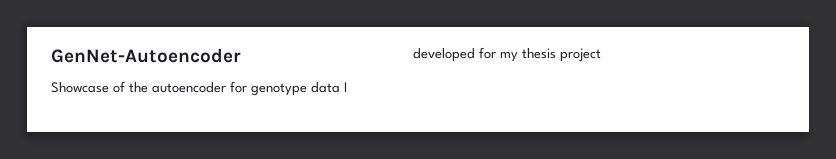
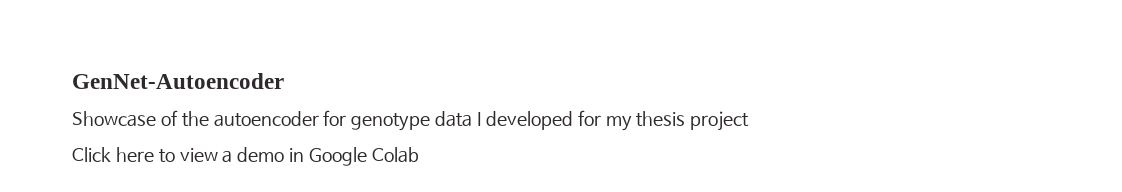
+ Click here to view a demo in Google Colab

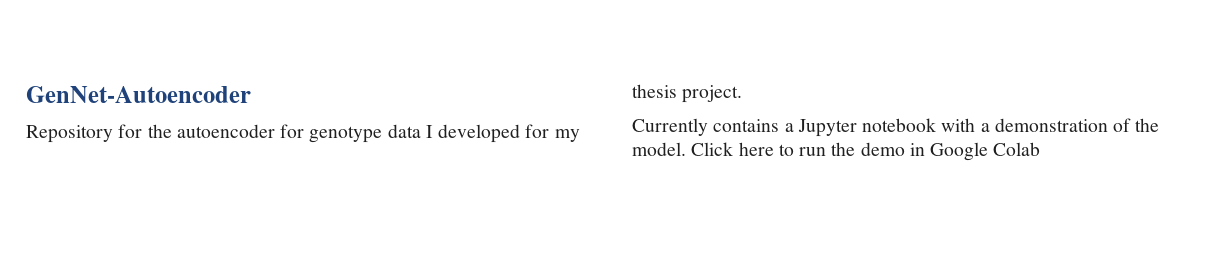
- Showcase of the autoencoder for genotype data I developed for my thesis project
- Click here to view a demo in Google Colab
+ Repository for the autoencoder for genotype data I developed for my thesis project.
+ Currently contains a Jupyter notebook with a demonstration of the model. Click here to run the demo in Google Colab

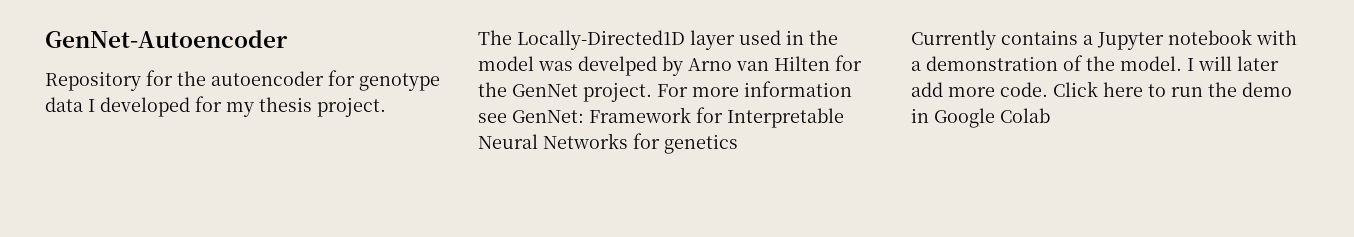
+ The Locally-Directed1D layer used in the model was develped by Arno van Hilten for the GenNet project. For more information see GenNet: Framework for Interpretable Neural Networks for genetics
+ I will later add more code.

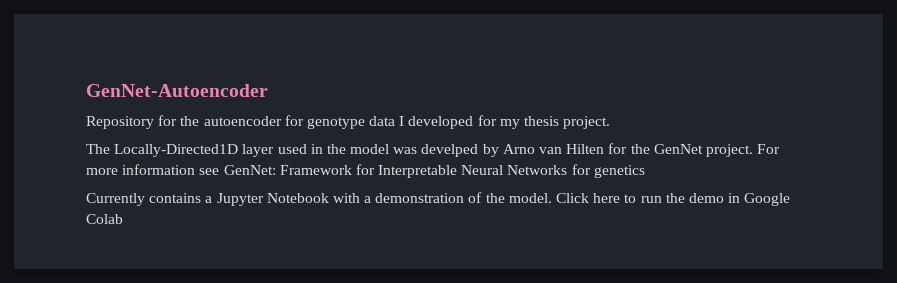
- Currently contains a Jupyter notebook with a demonstration of the model.
+ Currently contains a Jupyter Notebook with a demonstration of the model.
- I will later add more code.

